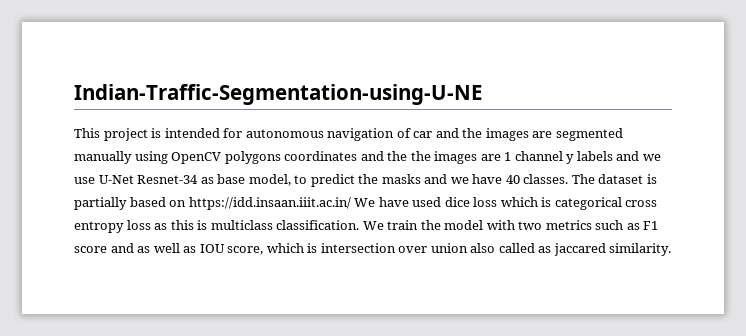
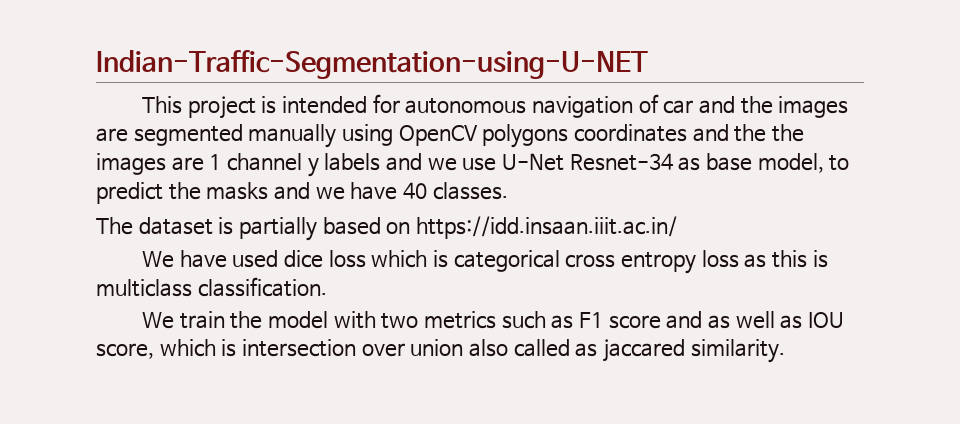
- Indian-Traffic-Segmentation-using-U-NE
+ Indian-Traffic-Segmentation-using-U-NET
- This project is intended for autonomous navigation of car and the images are segmented manually using OpenCV polygons coordinates and the the images are 1 channel y labels and we use U-Net Resnet-34 as base model, to predict the masks and we have 40 classes. The dataset is partially based on https://idd.insaan.iiit.ac.in/ We have used dice loss which is categorical cross entropy loss as this is multiclass classification. We train the model with two metrics such as F1 score and as well as IOU score, which is intersection over union also called as jaccared similarity.
+ This project is intended for autonomous navigation of car and the images are segmented manually using OpenCV polygons coordinates and the the images are 1 channel y labels and we use U-Net Resnet-34 as base model, to predict the masks and we have 40 classes.
+ The dataset is partially based on https://idd.insaan.iiit.ac.in/
+ We have used dice loss which is categorical cross entropy loss as this is multiclass classification.
+ We train the model with two metrics such as F1 score and as well as IOU score, which is intersection over union also called as jaccared similarity.

